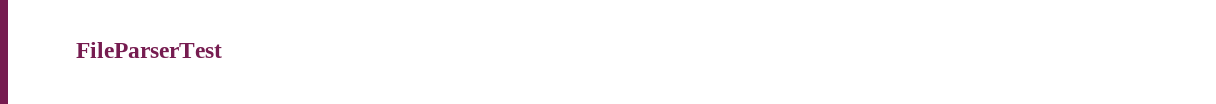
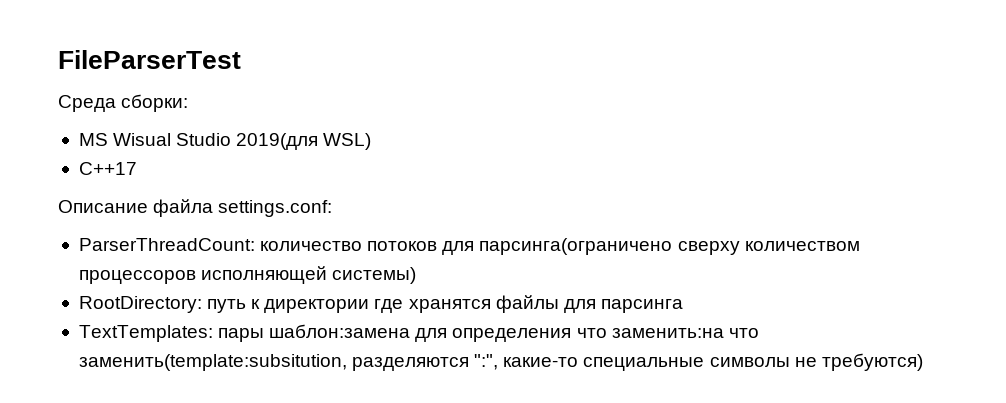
+ Среда сборки:
+ MS Wisual Studio 2019(для WSL)
+ С++17
+ Описание файла settings.conf:
+ ParserThreadCount: количество потоков для парсинга(ограничено сверху количеством процессоров исполняющей системы)
+ RootDirectory: путь к директории где хранятся файлы для парсинга
+ TextTemplates: пары шаблон:замена для определения что заменить:на что заменить(template:subsitution, разделяются ":", какие-то специальные символы не требуются)

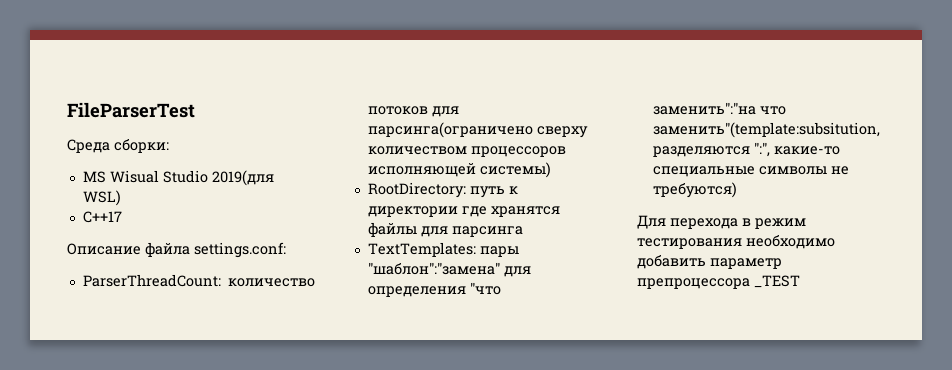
- TextTemplates: пары шаблон:замена для определения что заменить:на что заменить(template:subsitution, разделяются ":", какие-то специальные символы не требуются)
+ TextTemplates: пары "шаблон":"замена" для определения "что заменить":"на что заменить"(template:subsitution, разделяются ":", какие-то специальные символы не требуются)
+ Для перехода в режим тестирования необходимо добавить параметр препроцессора _TEST

